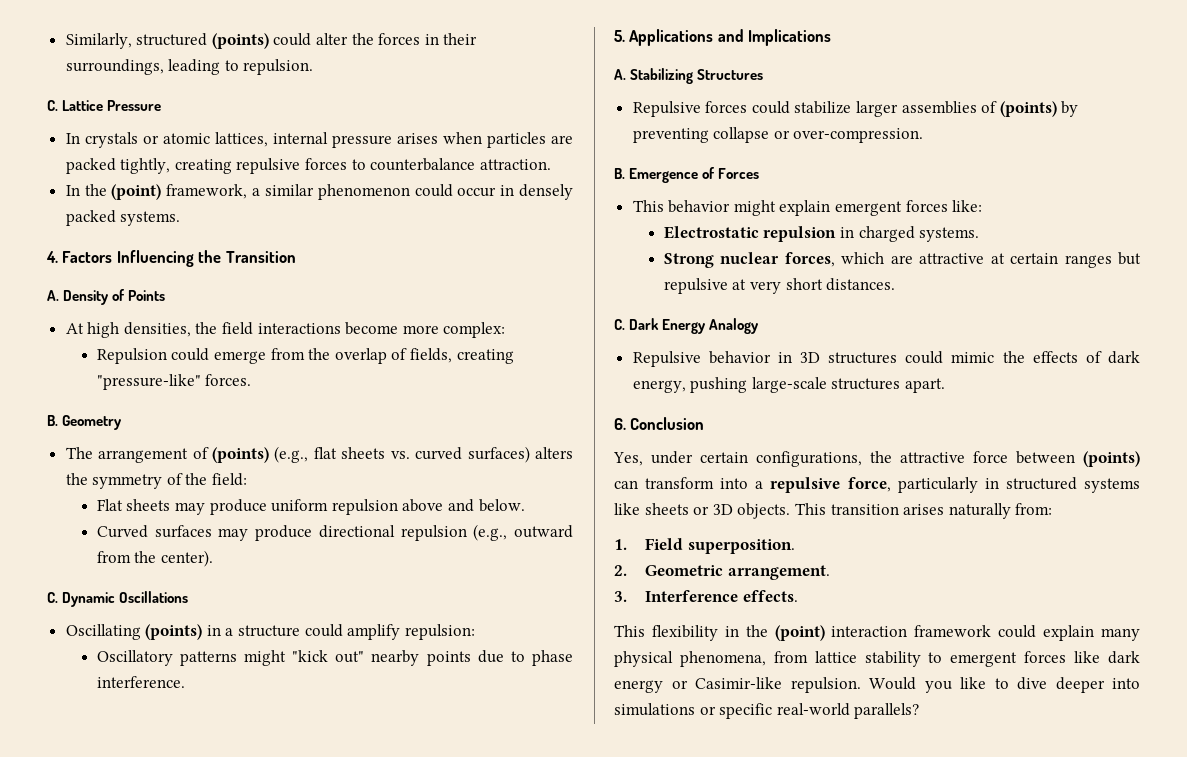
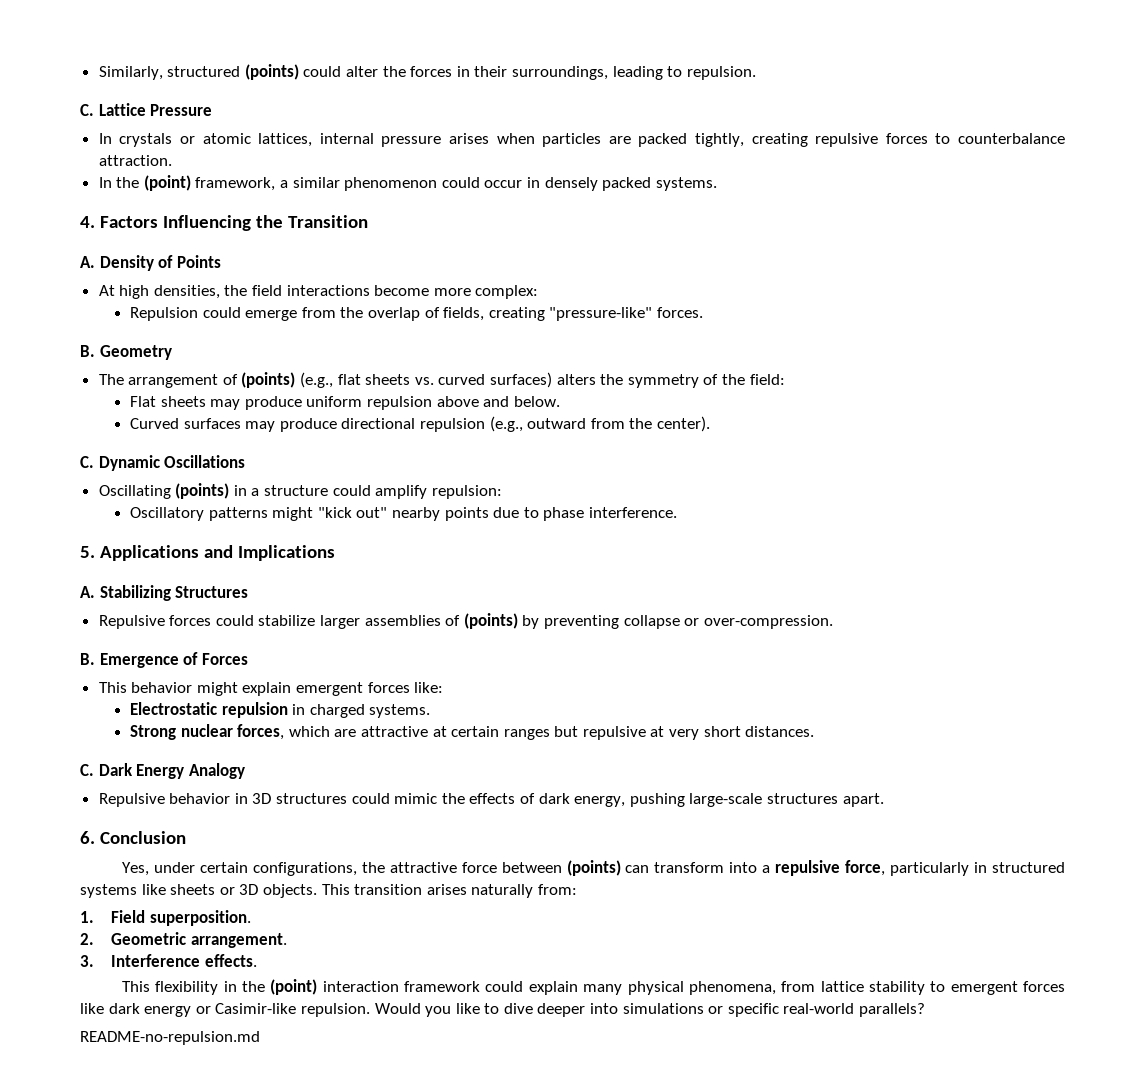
+ README-no-repulsion.md

